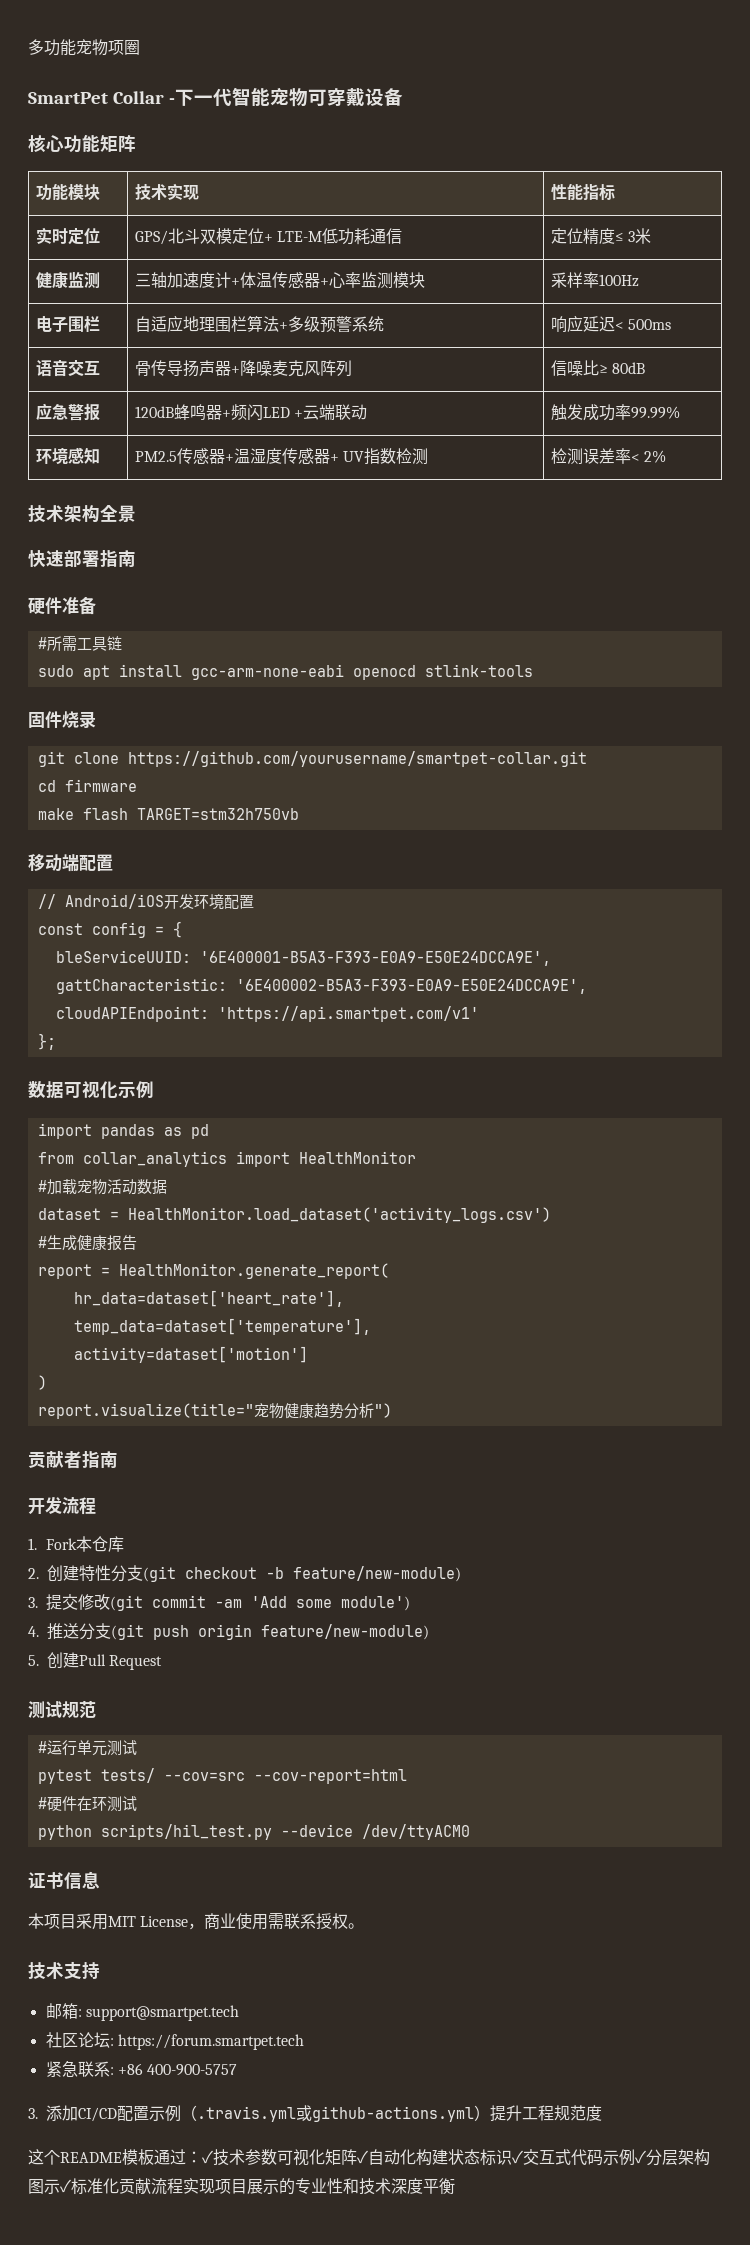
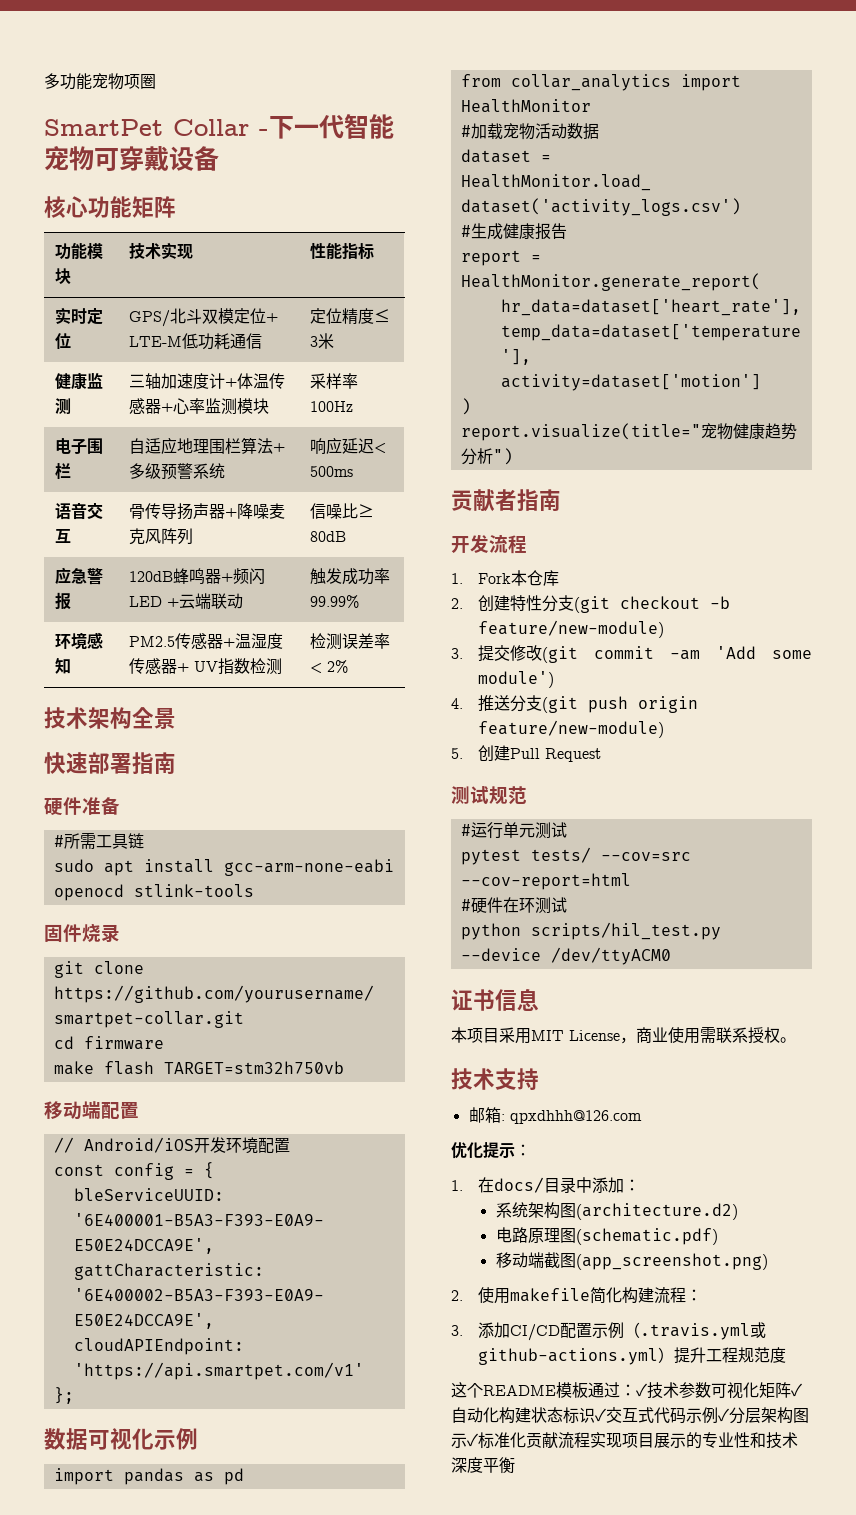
- 邮箱: support@smartpet.tech
- 社区论坛: https://forum.smartpet.tech
- 紧急联系: +86 400-900-5757
+ 邮箱: qpxdhhh@126.com
+ 优化提示：
+ 1.在docs/目录中添加：
+ 系统架构图(architecture.d2)
+ 电路原理图(schematic.pdf)
+ 移动端截图(app_screenshot.png)
+ 2.使用makefile简化构建流程：

